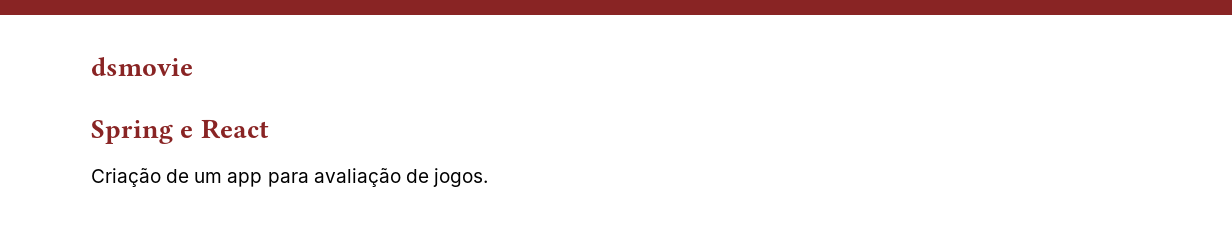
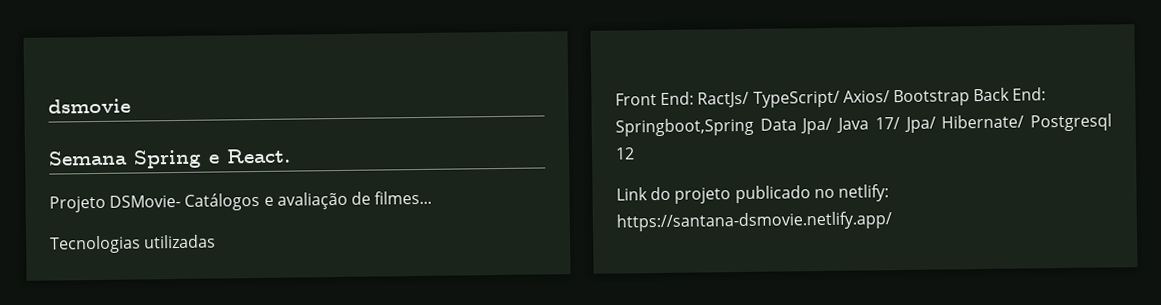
- Spring e React
- Criação de um app para avaliação de jogos.
+ Semana Spring e React.
+ Projeto DSMovie- Catálogos e avaliação de filmes...
+ Tecnologias utilizadas
+ Front End: RactJs/ TypeScript/ Axios/ Bootstrap Back End: Springboot,Spring Data Jpa/ Java 17/ Jpa/ Hibernate/ Postgresql 12
+ Link do projeto publicado no netlify: https://santana-dsmovie.netlify.app/

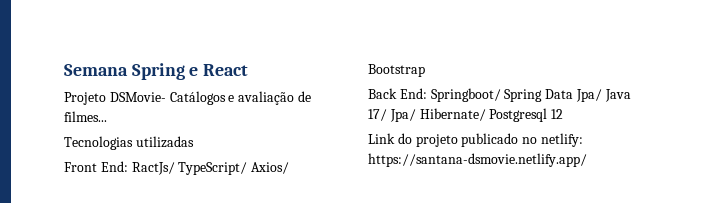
- dsmovie
- Semana Spring e React.
+ Semana Spring e React
- Front End: RactJs/ TypeScript/ Axios/ Bootstrap Back End: Springboot,Spring Data Jpa/ Java 17/ Jpa/ Hibernate/ Postgresql 12
+ Front End: RactJs/ TypeScript/ Axios/ Bootstrap
+ Back End: Springboot/ Spring Data Jpa/ Java 17/ Jpa/ Hibernate/ Postgresql 12

